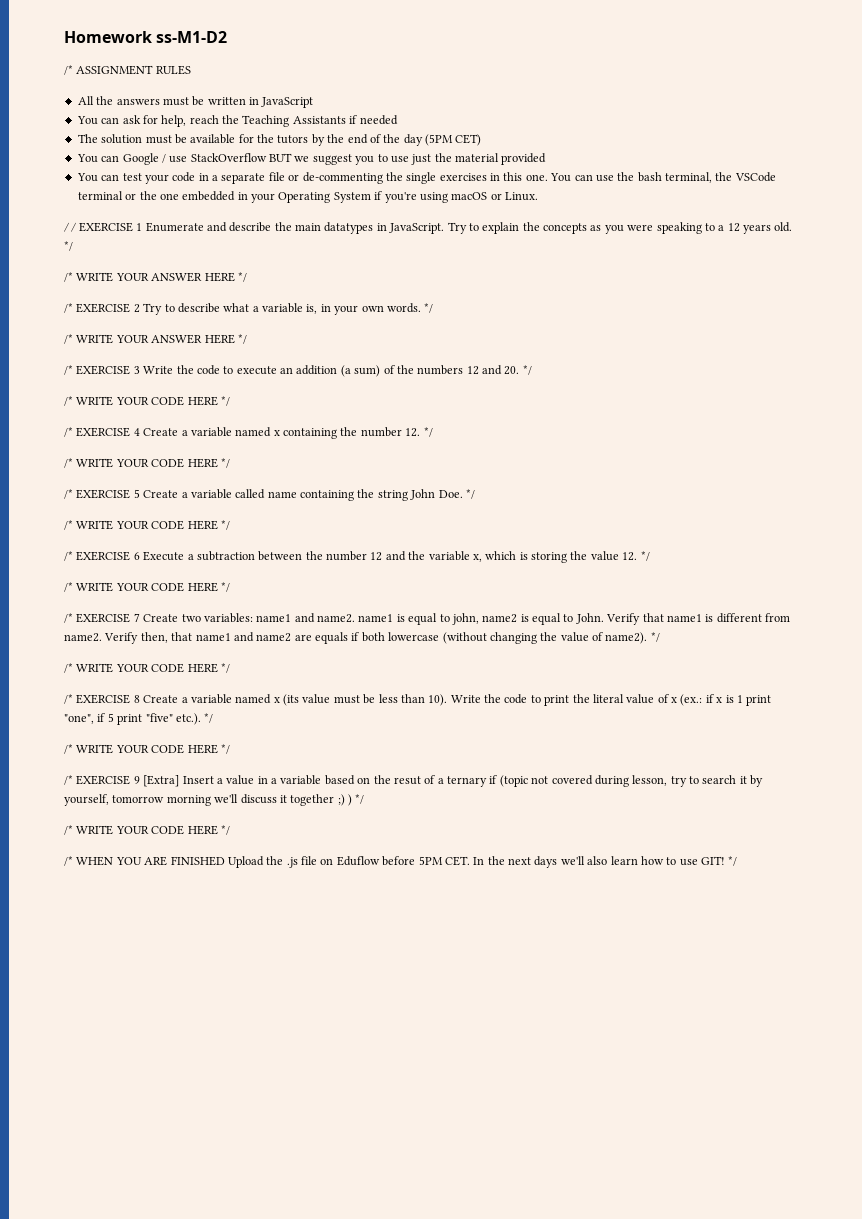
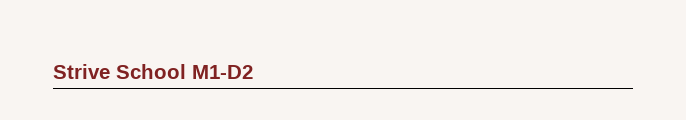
- Homework ss-M1-D2
- /* ASSIGNMENT RULES
- All the answers must be written in JavaScript
- You can ask for help, reach the Teaching Assistants if needed
- The solution must be available for the tutors by the end of the day (5PM CET)
- You can Google / use StackOverflow BUT we suggest you to use just the material provided
- You can test your code in a separate file or de-commenting the single exercises in this one. You can use the bash terminal, the VSCode terminal or the one embedded in your Operating System if you're using macOS or Linux.
- / / EXERCISE 1 Enumerate and describe the main datatypes in JavaScript. Try to explain the concepts as you were speaking to a 12 years old. */
- /* WRITE YOUR ANSWER HERE */
- /* EXERCISE 2 Try to describe what a variable is, in your own words. */
- /* WRITE YOUR ANSWER HERE */
- /* EXERCISE 3 Write the code to execute an addition (a sum) of the numbers 12 and 20. */
- /* WRITE YOUR CODE HERE */
- /* EXERCISE 4 Create a variable named x containing the number 12. */
- /* WRITE YOUR CODE HERE */
- /* EXERCISE 5 Create a variable called name containing the string John Doe. */
- /* WRITE YOUR CODE HERE */
- /* EXERCISE 6 Execute a subtraction between the number 12 and the variable x, which is storing the value 12. */
- /* WRITE YOUR CODE HERE */
- /* EXERCISE 7 Create two variables: name1 and name2. name1 is equal to john, name2 is equal to John. Verify that name1 is different from name2. Verify then, that name1 and name2 are equals if both lowercase (without changing the value of name2). */
- /* WRITE YOUR CODE HERE */
- /* EXERCISE 8 Create a variable named x (its value must be less than 10). Write the code to print the literal value of x (ex.: if x is 1 print "one", if 5 print "five" etc.). */
- /* WRITE YOUR CODE HERE */
- /* EXERCISE 9 [Extra] Insert a value in a variable based on the resut of a ternary if (topic not covered during lesson, try to search it by yourself, tomorrow morning we'll discuss it together ;) ) */
- /* WRITE YOUR CODE HERE */
- /* WHEN YOU ARE FINISHED Upload the .js file on Eduflow before 5PM CET. In the next days we'll also learn how to use GIT! */
+ Strive School M1-D2

